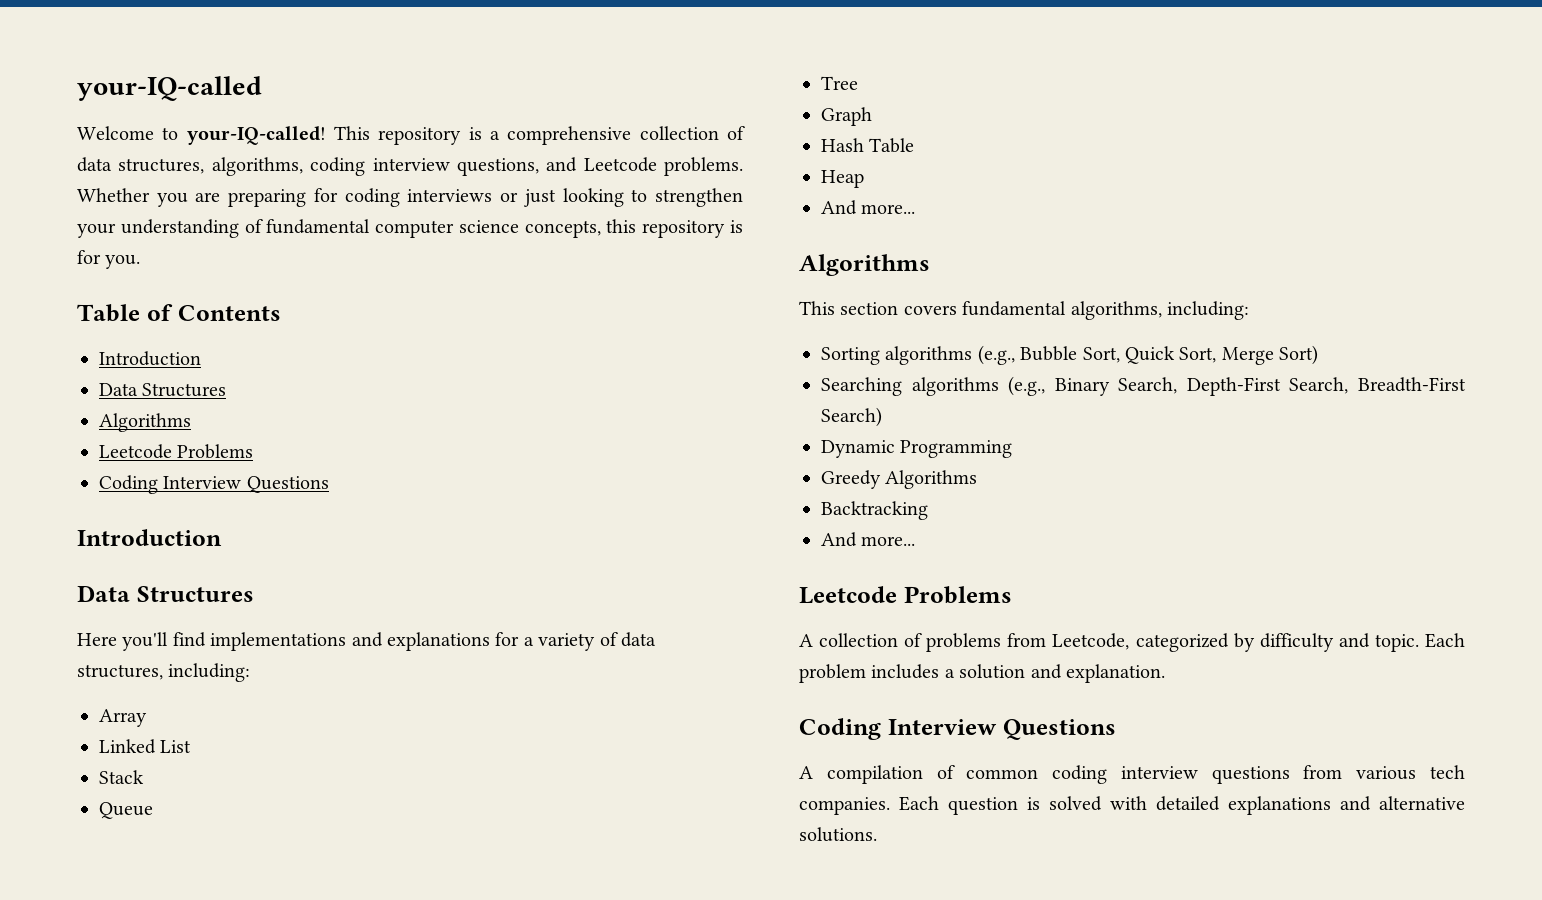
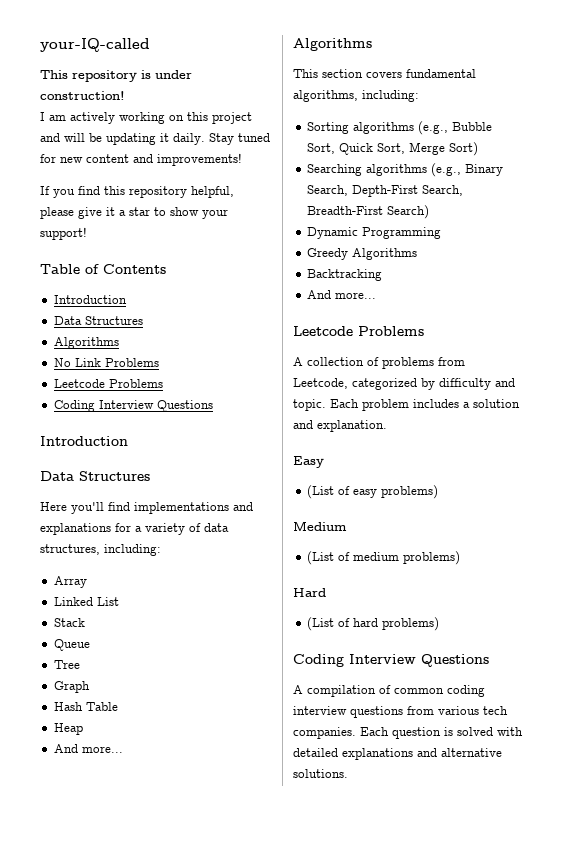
- Welcome to your-IQ-called! This repository is a comprehensive collection of data structures, algorithms, coding interview questions, and Leetcode problems. Whether you are preparing for coding interviews or just looking to strengthen your understanding of fundamental computer science concepts, this repository is for you.
+ This repository is under construction!
+ I am actively working on this project and will be updating it daily. Stay tuned for new content and improvements!
+ If you find this repository helpful, please give it a star to show your support!
+ No Link Problems
+ Easy
+ (List of easy problems)
+ Medium
+ (List of medium problems)
+ Hard
+ (List of hard problems)

